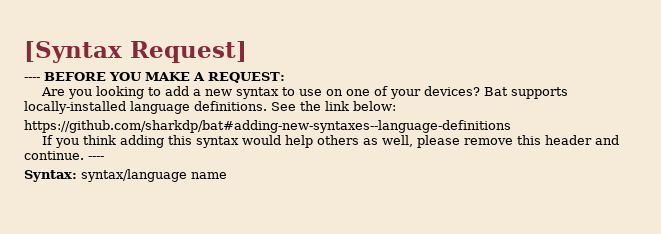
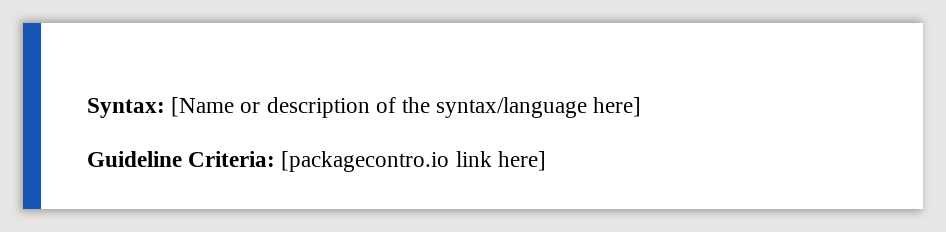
- [Syntax Request]
- ---- BEFORE YOU MAKE A REQUEST:
- Are you looking to add a new syntax to use on one of your devices? Bat supports locally-installed language definitions. See the link below:
- https://github.com/sharkdp/bat#adding-new-syntaxes--language-definitions
- If you think adding this syntax would help others as well, please remove this header and continue. ----
- Syntax: syntax/language name
+ Syntax: [Name or description of the syntax/language here]
+ Guideline Criteria: [packagecontro.io link here]

